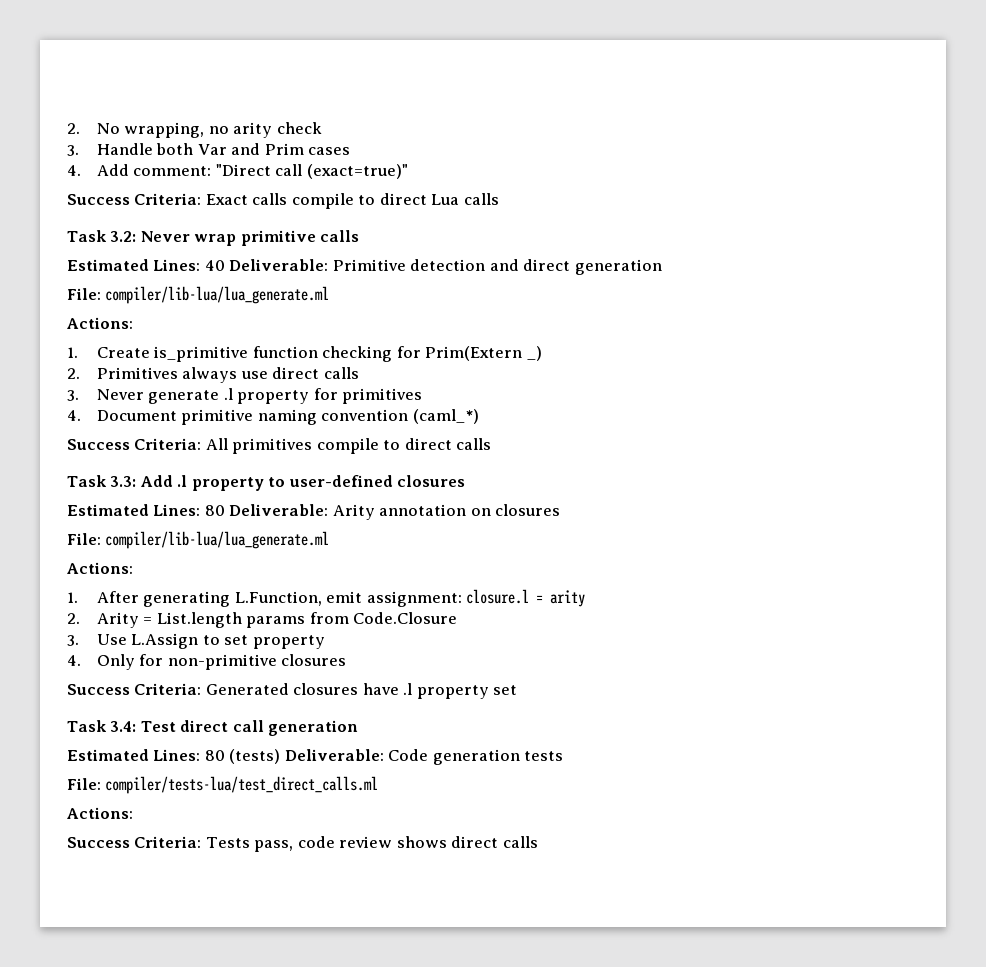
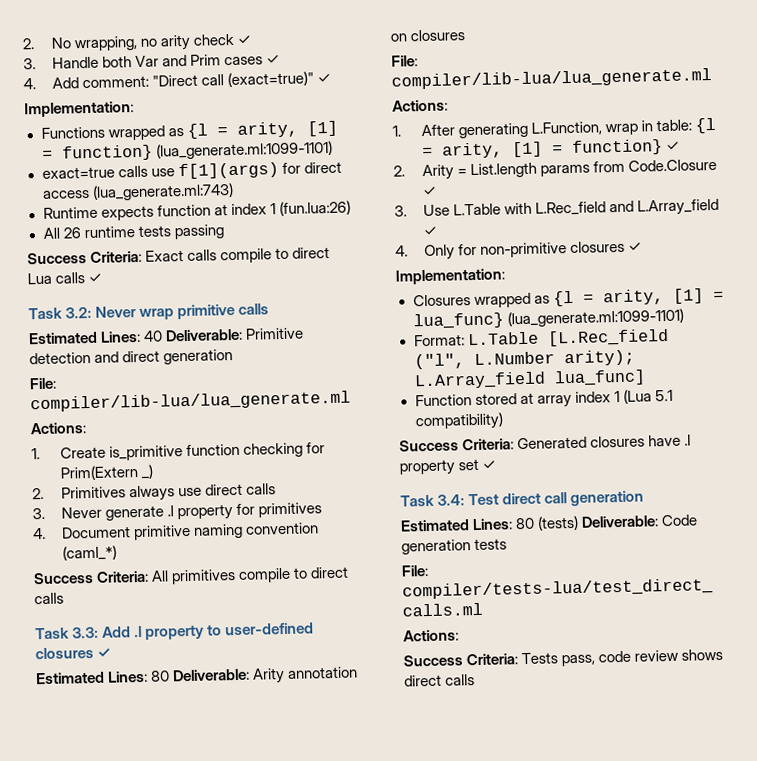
- 2. No wrapping, no arity check
+ 2. No wrapping, no arity check ✓
- 3. Handle both Var and Prim cases
+ 3. Handle both Var and Prim cases ✓
- 4. Add comment: "Direct call (exact=true)"
+ 4. Add comment: "Direct call (exact=true)" ✓
+ Implementation:
+ Functions wrapped as {l = arity, [1] = function} (lua_generate.ml:1099-1101)
+ exact=true calls use f[1](args) for direct access (lua_generate.ml:743)
+ Runtime expects function at index 1 (fun.lua:26)
+ All 26 runtime tests passing
- Success Criteria: Exact calls compile to direct Lua calls
+ Success Criteria: Exact calls compile to direct Lua calls ✓
- Task 3.3: Add .l property to user-defined closures
+ Task 3.3: Add .l property to user-defined closures ✓
- 1. After generating L.Function, emit assignment: closure.l = arity
+ 1. After generating L.Function, wrap in table: {l = arity, [1] = function} ✓
- 2. Arity = List.length params from Code.Closure
+ 2. Arity = List.length params from Code.Closure ✓
- 3. Use L.Assign to set property
+ 3. Use L.Table with L.Rec_field and L.Array_field ✓
- 4. Only for non-primitive closures
+ 4. Only for non-primitive closures ✓
+ Implementation:
+ Closures wrapped as {l = arity, [1] = lua_func} (lua_generate.ml:1099-1101)
+ Format: L.Table [L.Rec_field ("l", L.Number arity); L.Array_field lua_func]
+ Function stored at array index 1 (Lua 5.1 compatibility)
- Success Criteria: Generated closures have .l property set
+ Success Criteria: Generated closures have .l property set ✓

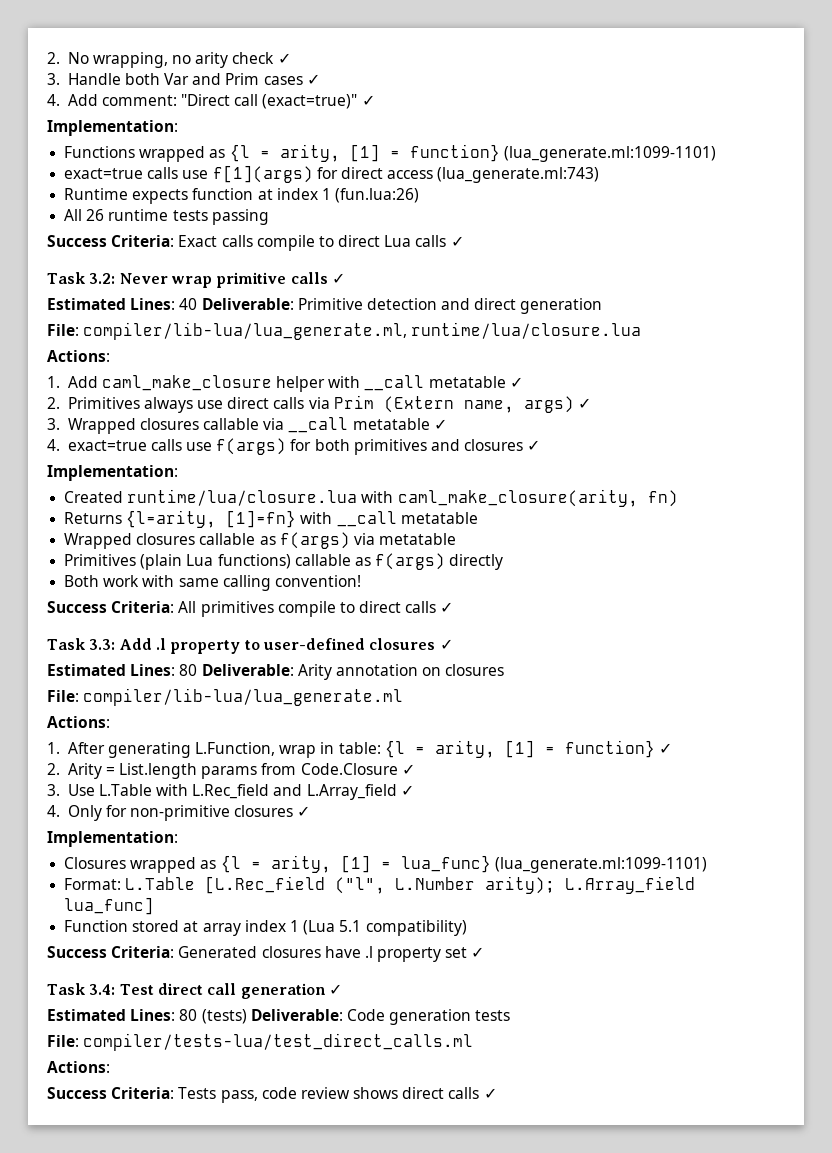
- Task 3.2: Never wrap primitive calls
+ Task 3.2: Never wrap primitive calls ✓
  Estimated Lines: 40 Deliverable: Primitive detection and direct generation
- File: compiler/lib-lua/lua_generate.ml
+ File: compiler/lib-lua/lua_generate.ml, runtime/lua/closure.lua
  Actions:
- 1. Create is_primitive function checking for Prim(Extern _)
+ 1. Add caml_make_closure helper with __call metatable ✓
- 2. Primitives always use direct calls
- 3. Never generate .l property for primitives
- 4. Document primitive naming convention (caml_*)
+ 2. Primitives always use direct calls via Prim (Extern name, args) ✓
+ 3. Wrapped closures callable via __call metatable ✓
+ 4. exact=true calls use f(args) for both primitives and closures ✓
+ Implementation:
+ Created runtime/lua/closure.lua with caml_make_closure(arity, fn)
+ Returns {l=arity, [1]=fn} with __call metatable
+ Wrapped closures callable as f(args) via metatable
+ Primitives (plain Lua functions) callable as f(args) directly
+ Both work with same calling convention!
- Success Criteria: All primitives compile to direct calls
+ Success Criteria: All primitives compile to direct calls ✓
- Task 3.4: Test direct call generation
+ Task 3.4: Test direct call generation ✓
- Success Criteria: Tests pass, code review shows direct calls
+ Success Criteria: Tests pass, code review shows direct calls ✓

